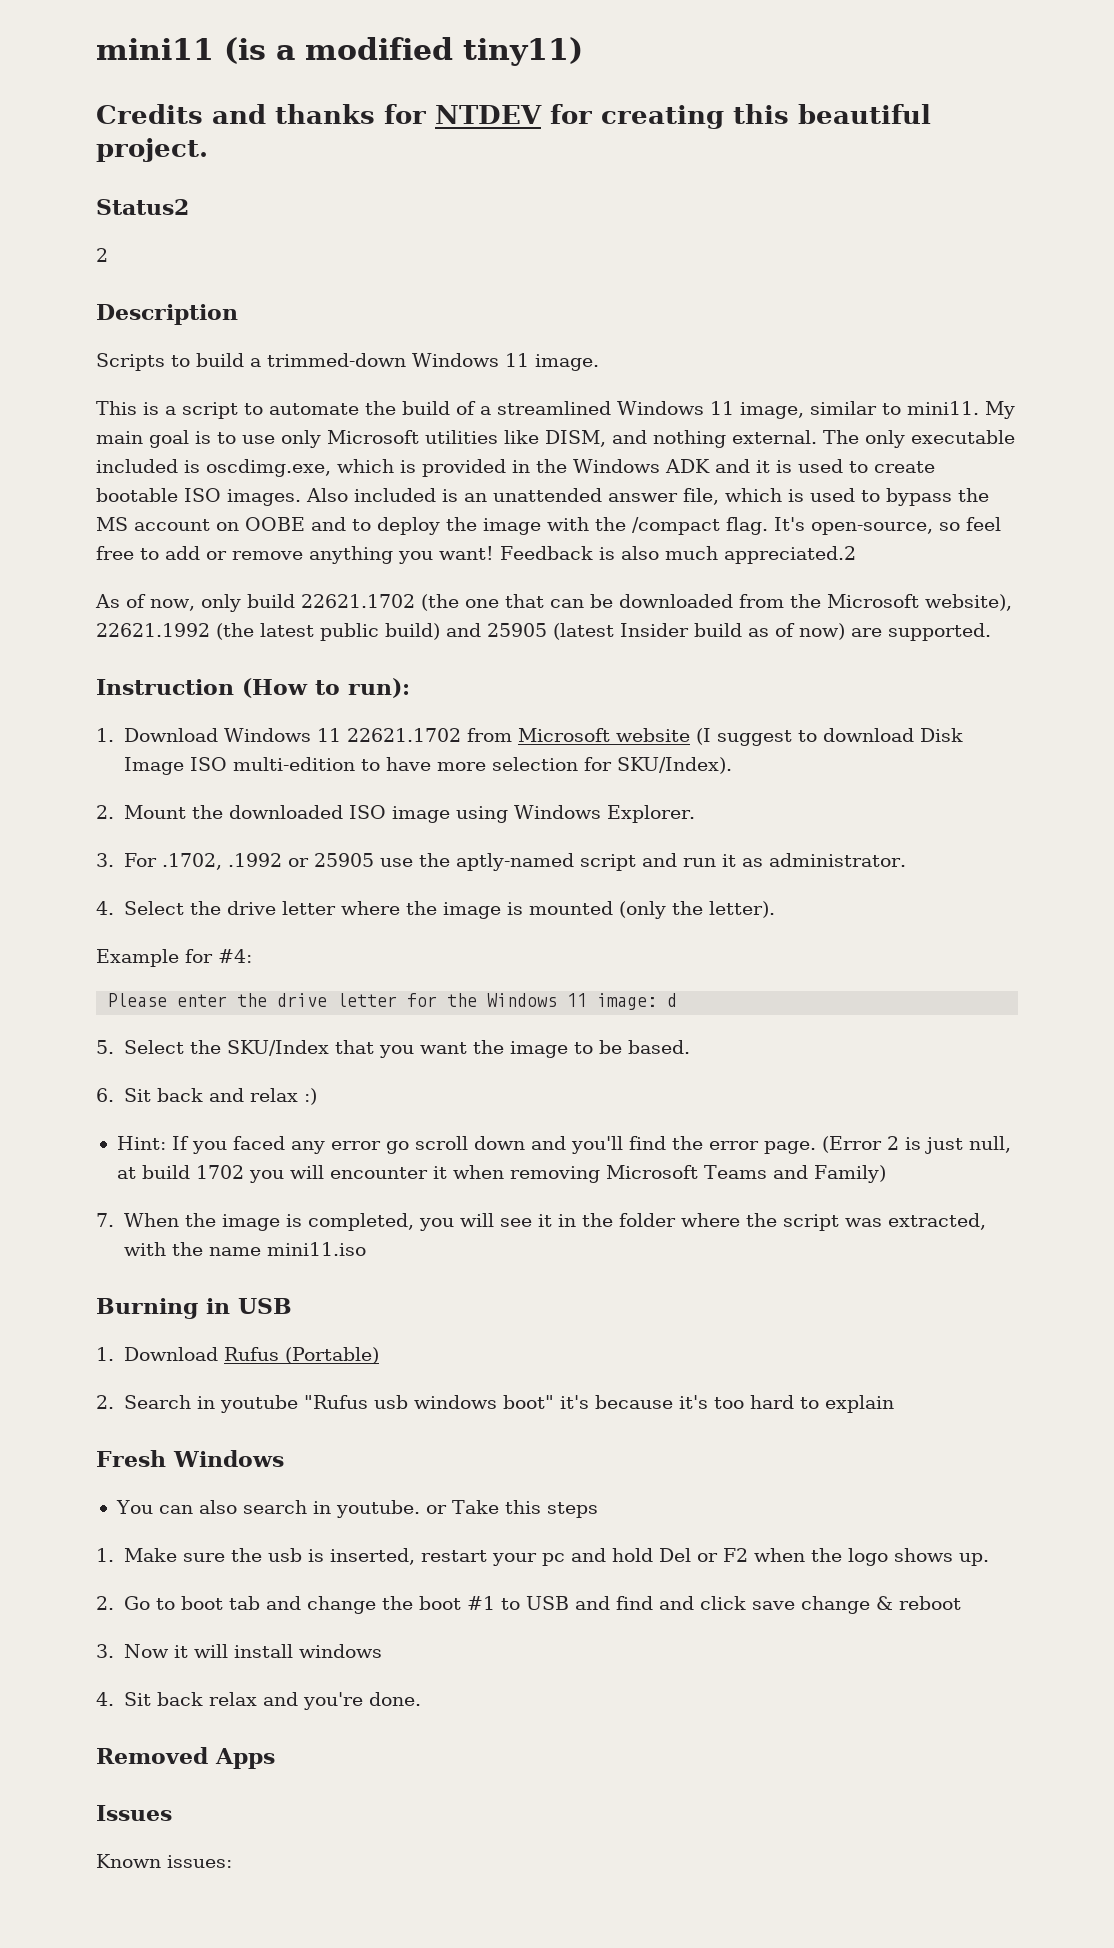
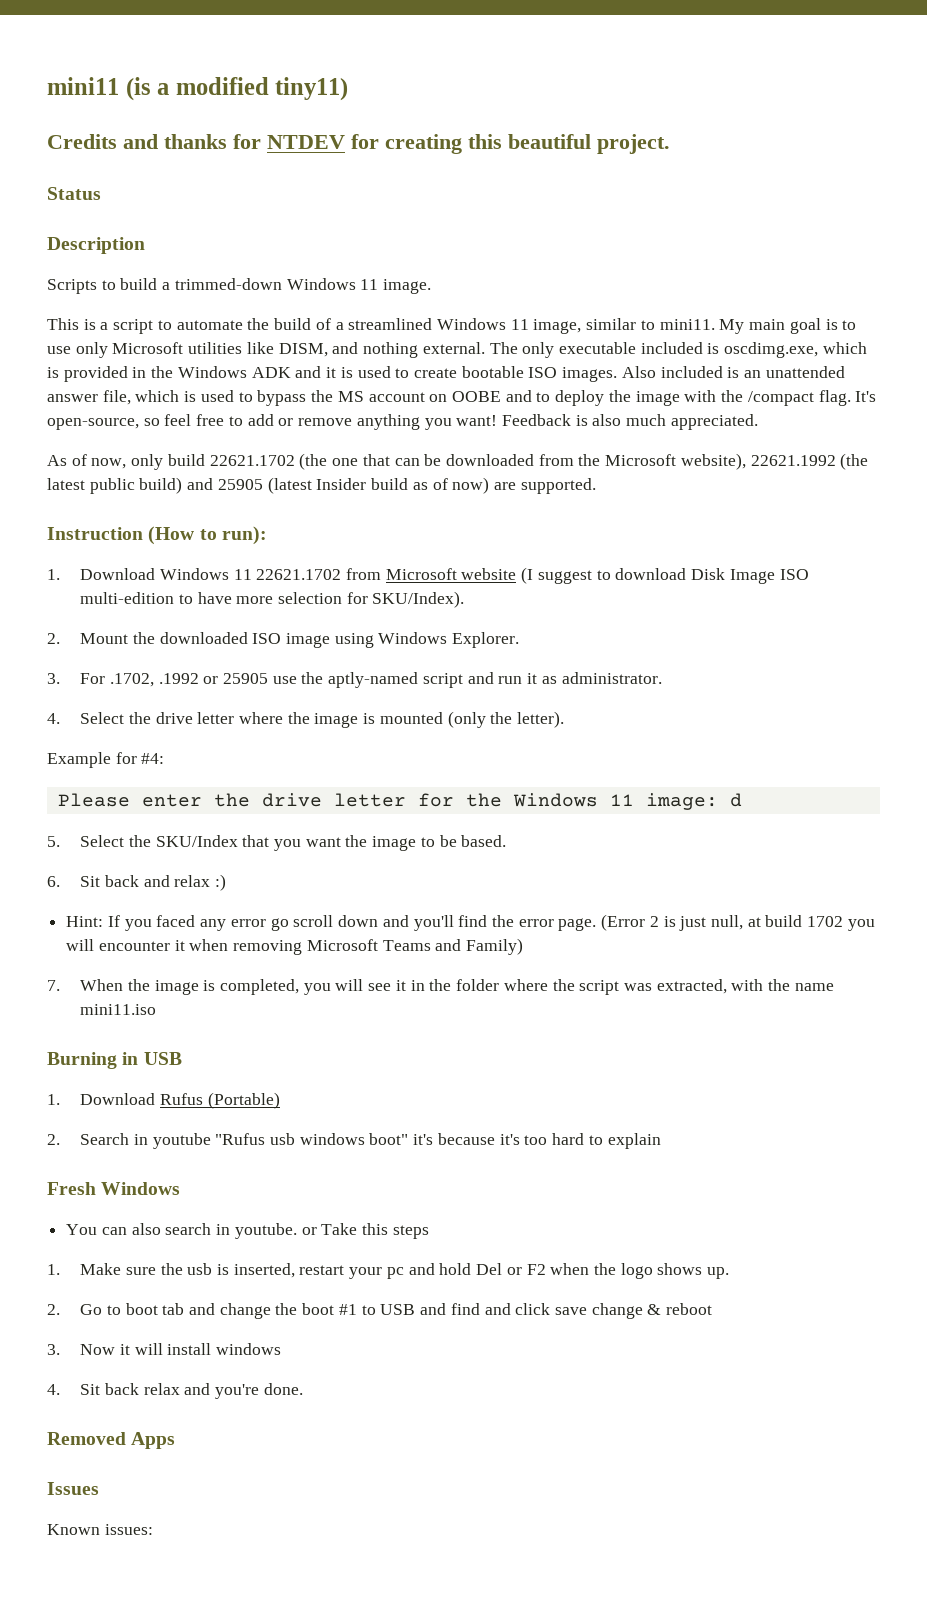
- Status2
- 2
+ Status
- Feedback is also much appreciated.2
+ Feedback is also much appreciated.

